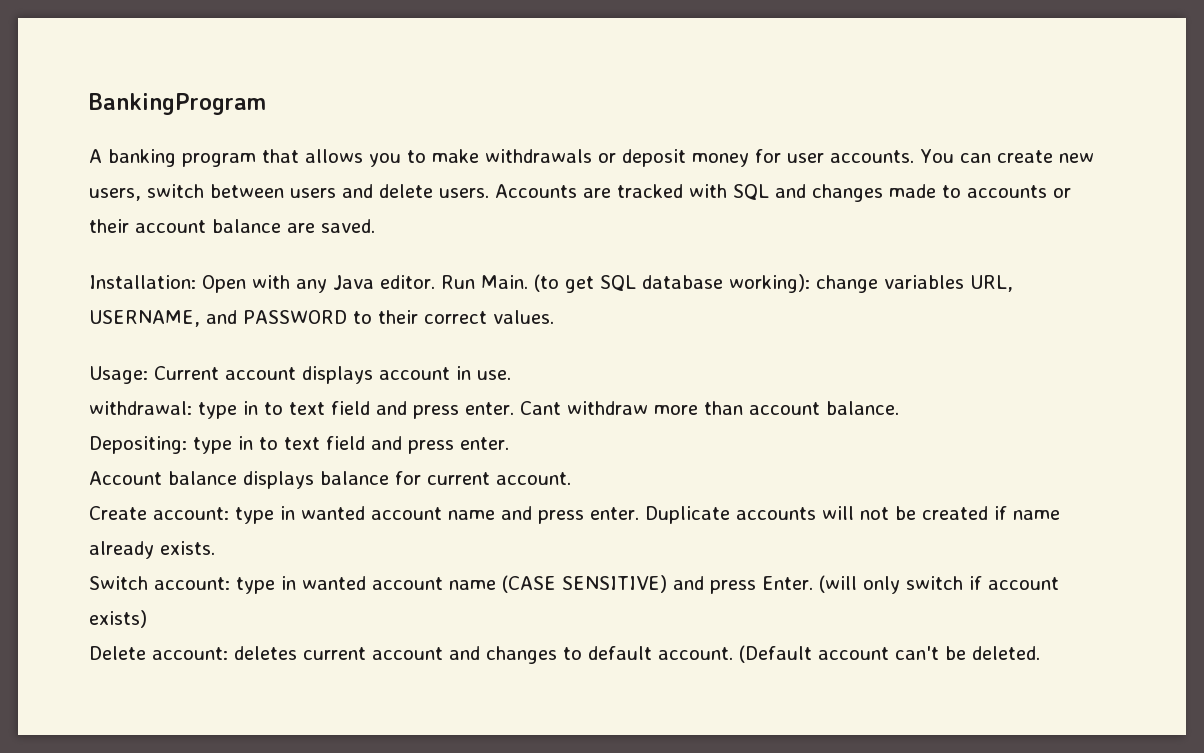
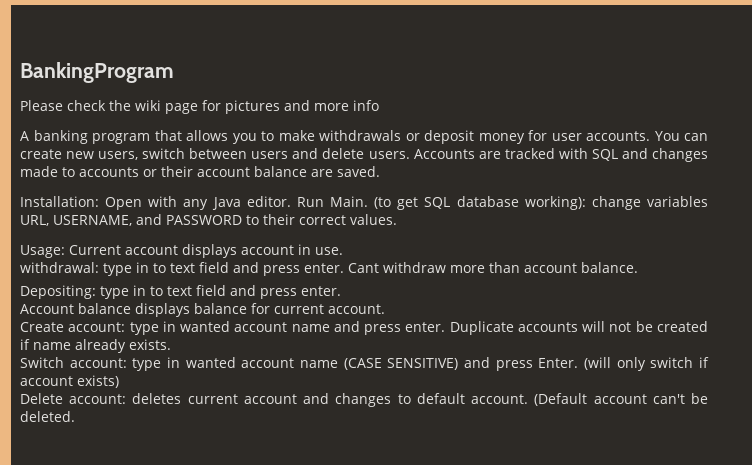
+ Please check the wiki page for pictures and more info

